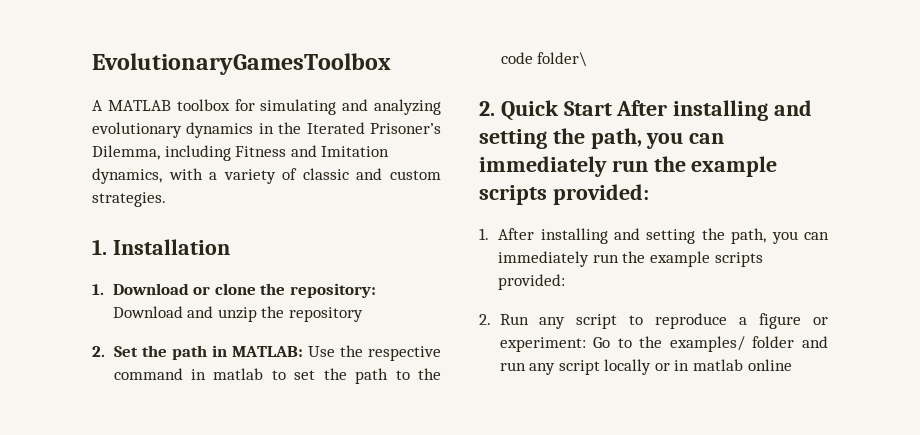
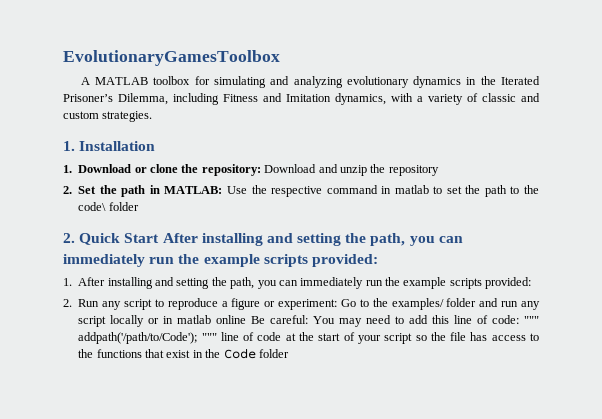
- 2. Set the path in MATLAB: Use the respective command in matlab to set the path to the code folder\
+ 2. Set the path in MATLAB: Use the respective command in matlab to set the path to the code\ folder
- 2. Run any script to reproduce a figure or experiment: Go to the examples/ folder and run any script locally or in matlab online
+ 2. Run any script to reproduce a figure or experiment: Go to the examples/ folder and run any script locally or in matlab online Be careful: You may need to add this line of code: """ addpath('/path/to/Code'); """ line of code at the start of your script so the file has access to the functions that exist in the Code folder

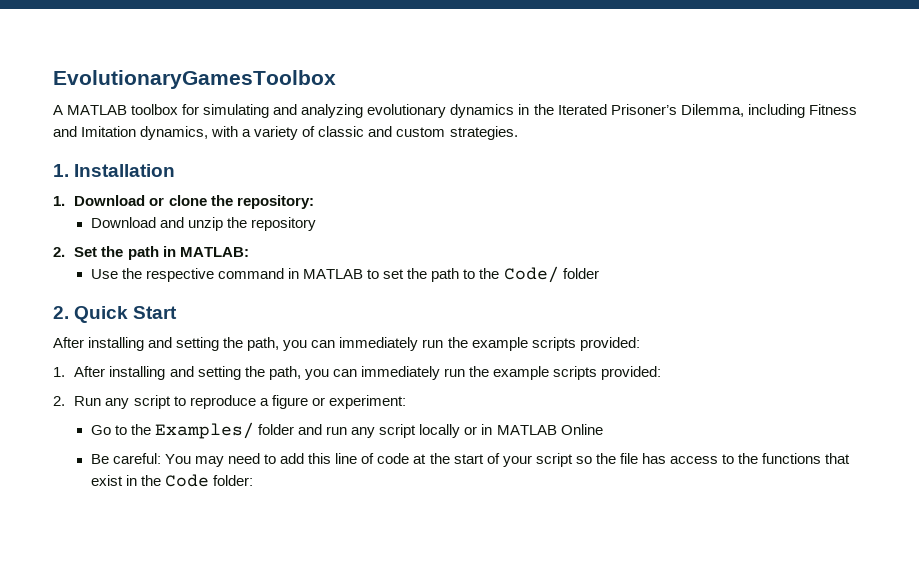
- 1. Download or clone the repository: Download and unzip the repository
+ 1. Download or clone the repository:
+ Download and unzip the repository
- 2. Set the path in MATLAB: Use the respective command in matlab to set the path to the code\ folder
+ 2. Set the path in MATLAB:
+ Use the respective command in MATLAB to set the path to the Code/ folder
- 2. Quick Start After installing and setting the path, you can immediately run the example scripts provided:
+ 2. Quick Start
+ After installing and setting the path, you can immediately run the example scripts provided:
- 2. Run any script to reproduce a figure or experiment: Go to the examples/ folder and run any script locally or in matlab online Be careful: You may need to add this line of code: """ addpath('/path/to/Code'); """ line of code at the start of your script so the file has access to the functions that exist in the Code folder
+ 2. Run any script to reproduce a figure or experiment:
+ Go to the Examples/ folder and run any script locally or in MATLAB Online
+ Be careful: You may need to add this line of code at the start of your script so the file has access to the functions that exist in the Code folder:

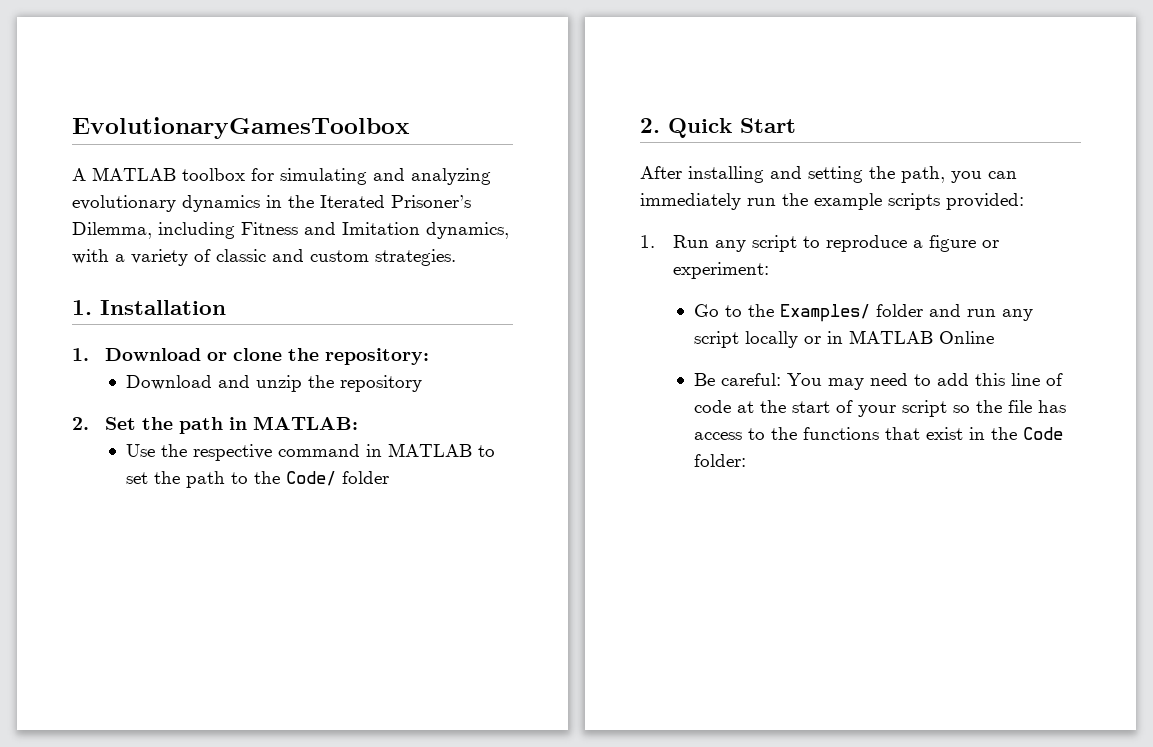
- 1. After installing and setting the path, you can immediately run the example scripts provided:
- 2. Run any script to reproduce a figure or experiment:
+ 1. Run any script to reproduce a figure or experiment:

